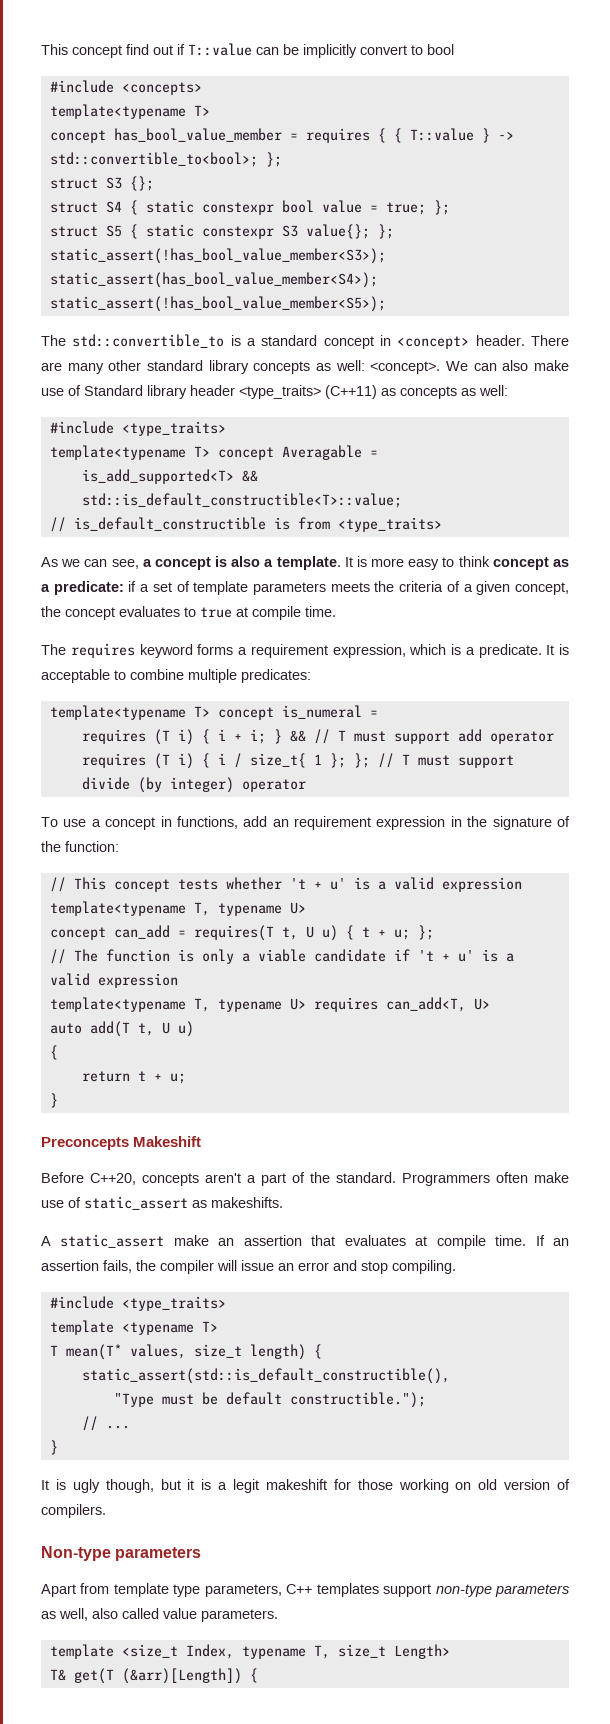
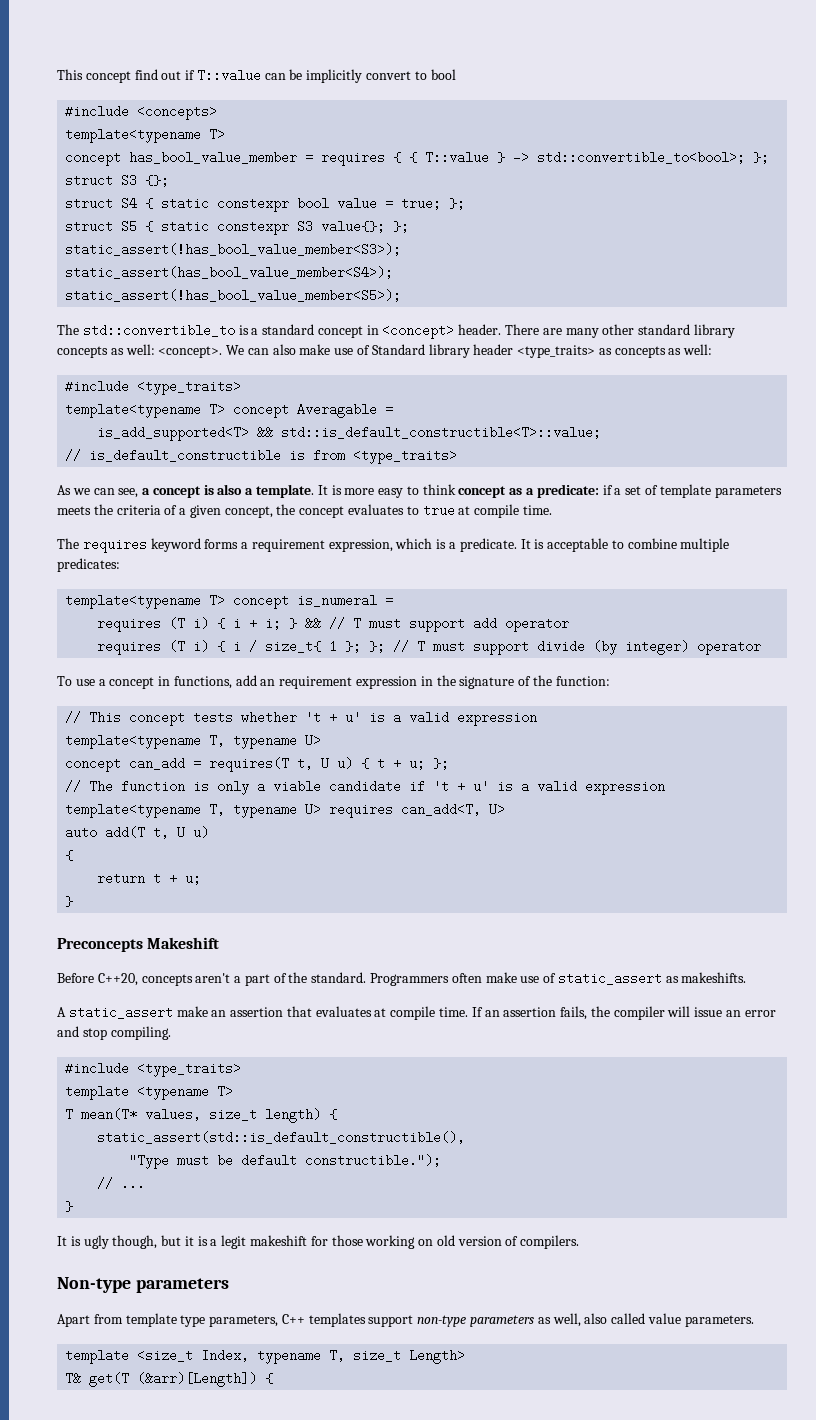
- We can also make use of Standard library header <type_traits> (C++11) as concepts as well:
+ We can also make use of Standard library header <type_traits> as concepts as well:

